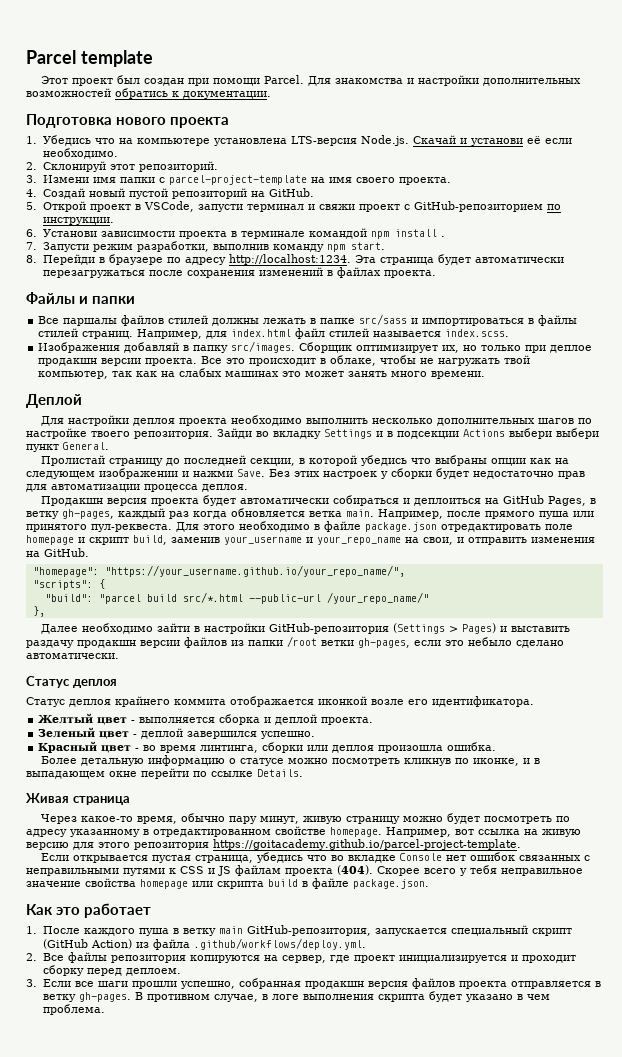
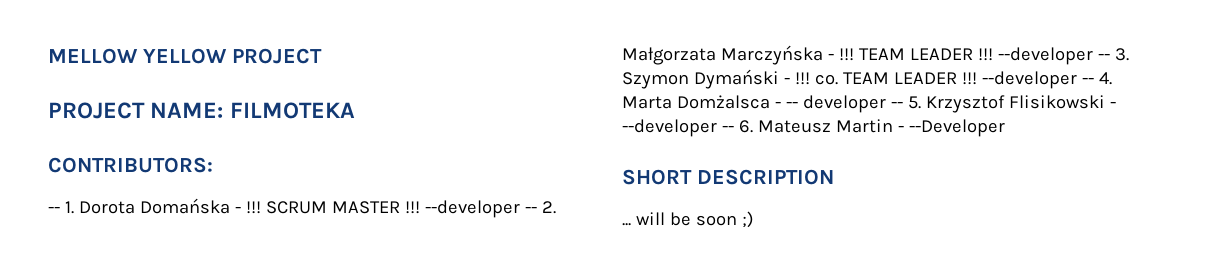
- Parcel template
- Этот проект был создан при помощи Parcel. Для знакомства и настройки дополнительных возможностей обратись к документации.
- Подготовка нового проекта
- 1. Убедись что на компьютере установлена LTS-версия Node.js. Скачай и установи её если необходимо.
- 2. Склонируй этот репозиторий.
- 3. Измени имя папки с parcel-project-template на имя своего проекта.
- 4. Создай новый пустой репозиторий на GitHub.
- 5. Открой проект в VSCode, запусти терминал и свяжи проект с GitHub-репозиторием по инструкции.
- 6. Установи зависимости проекта в терминале командой npm install .
- 7. Запусти режим разработки, выполнив команду npm start.
- 8. Перейди в браузере по адресу http://localhost:1234. Эта страница будет автоматически перезагружаться после сохранения изменений в файлах проекта.
- Файлы и папки
- Все паршалы файлов стилей должны лежать в папке src/sass и импортироваться в файлы стилей страниц. Например, для index.html файл стилей называется index.scss.
- Изображения добавляй в папку src/images. Сборщик оптимизирует их, но только при деплое продакшн версии проекта. Все это происходит в облаке, чтобы не нагружать твой компьютер, так как на слабых машинах это может занять много времени.
- Деплой
- Для настройки деплоя проекта необходимо выполнить несколько дополнительных шагов по настройке твоего репозитория. Зайди во вкладку Settings и в подсекции Actions выбери выбери пункт General.
- Пролистай страницу до последней секции, в которой убедись что выбраны опции как на следующем изображении и нажми Save. Без этих настроек у сборки будет недостаточно прав для автоматизации процесса деплоя.
- Продакшн версия проекта будет автоматически собираться и деплоиться на GitHub Pages, в ветку gh-pages, каждый раз когда обновляется ветка main. Например, после прямого пуша или принятого пул-реквеста. Для этого необходимо в файле package.json отредактировать поле homepage и скрипт build, заменив your_username и your_repo_name на свои, и отправить изменения на GitHub.
- "homepage": "https://your_username.github.io/your_repo_name/",
- "scripts": {
- "build": "parcel build src/*.html --public-url /your_repo_name/"
- },
- Далее необходимо зайти в настройки GitHub-репозитория (Settings > Pages) и выставить раздачу продакшн версии файлов из папки /root ветки gh-pages, если это небыло сделано автоматически.
- Статус деплоя
- Статус деплоя крайнего коммита отображается иконкой возле его идентификатора.
- Желтый цвет - выполняется сборка и деплой проекта.
- Зеленый цвет - деплой завершился успешно.
- Красный цвет - во время линтинга, сборки или деплоя произошла ошибка.
- Более детальную информацию о статусе можно посмотреть кликнув по иконке, и в выпадающем окне перейти по ссылке Details.
- Живая страница
- Через какое-то время, обычно пару минут, живую страницу можно будет посмотреть по адресу указанному в отредактированном свойстве homepage. Например, вот ссылка на живую версию для этого репозитория https://goitacademy.github.io/parcel-project-template.
- Если открывается пустая страница, убедись что во вкладке Console нет ошибок связанных с неправильными путями к CSS и JS файлам проекта (404). Скорее всего у тебя неправильное значение свойства homepage или скрипта build в файле package.json.
- Как это работает
- 1. После каждого пуша в ветку main GitHub-репозитория, запускается специальный скрипт (GitHub Action) из файла .github/workflows/deploy.yml.
- 2. Все файлы репозитория копируются на сервер, где проект инициализируется и проходит сборку перед деплоем.
- 3. Если все шаги прошли успешно, собранная продакшн версия файлов проекта отправляется в ветку gh-pages. В противном случае, в логе выполнения скрипта будет указано в чем проблема.
+ MELLOW YELLOW PROJECT
+ PROJECT NAME: FILMOTEKA
+ CONTRIBUTORS:
+ -- 1. Dorota Domańska - !!! SCRUM MASTER !!! --developer -- 2. Małgorzata Marczyńska - !!! TEAM LEADER !!! --developer -- 3. Szymon Dymański - !!! co. TEAM LEADER !!! --developer -- 4. Marta Domżalsca - -- developer -- 5. Krzysztof Flisikowski - --developer -- 6. Mateusz Martin - --Developer
+ SHORT DESCRIPTION
+ ... will be soon ;)

